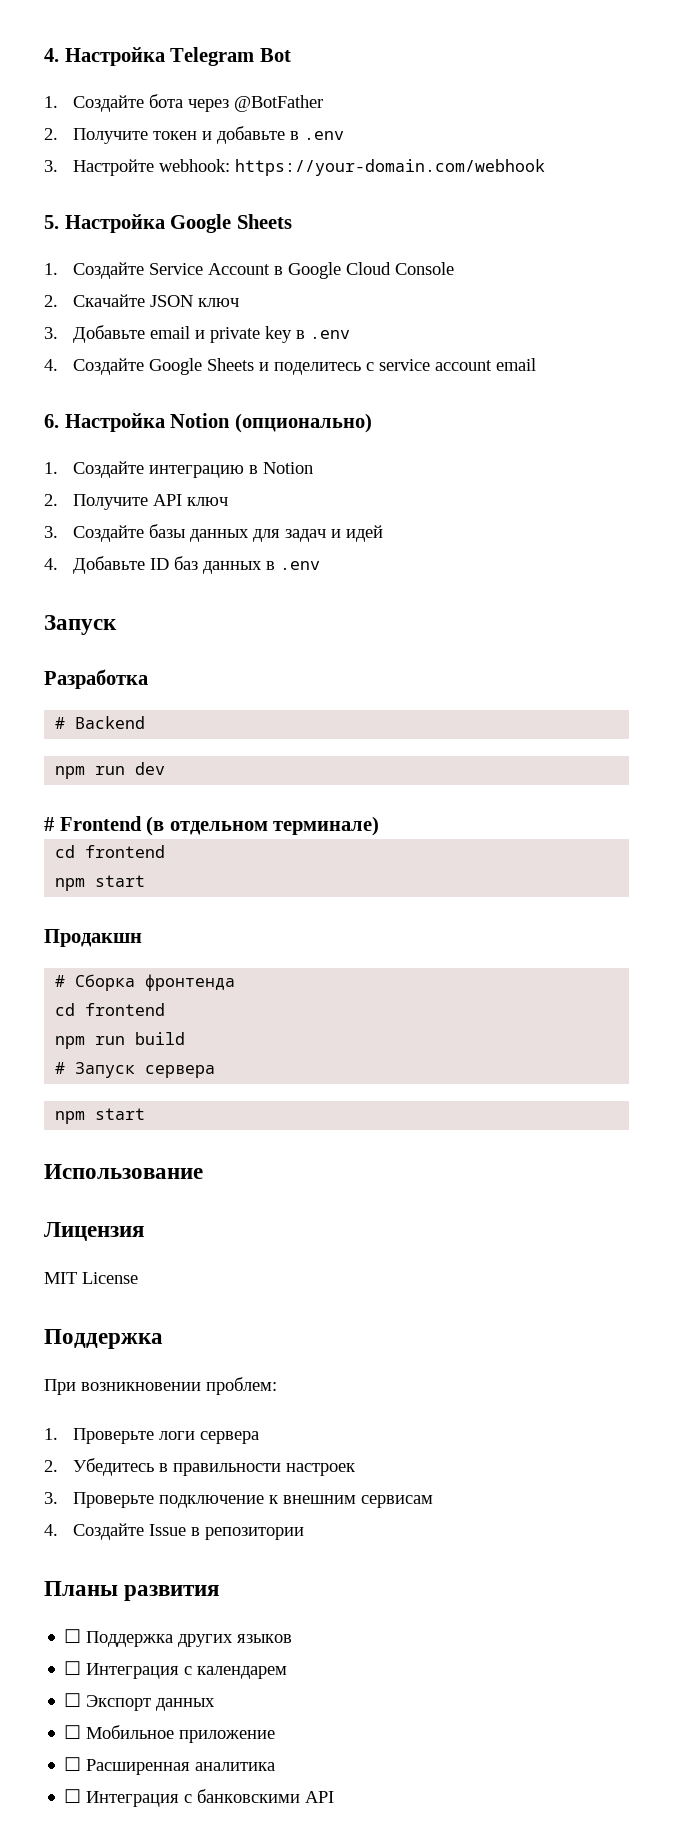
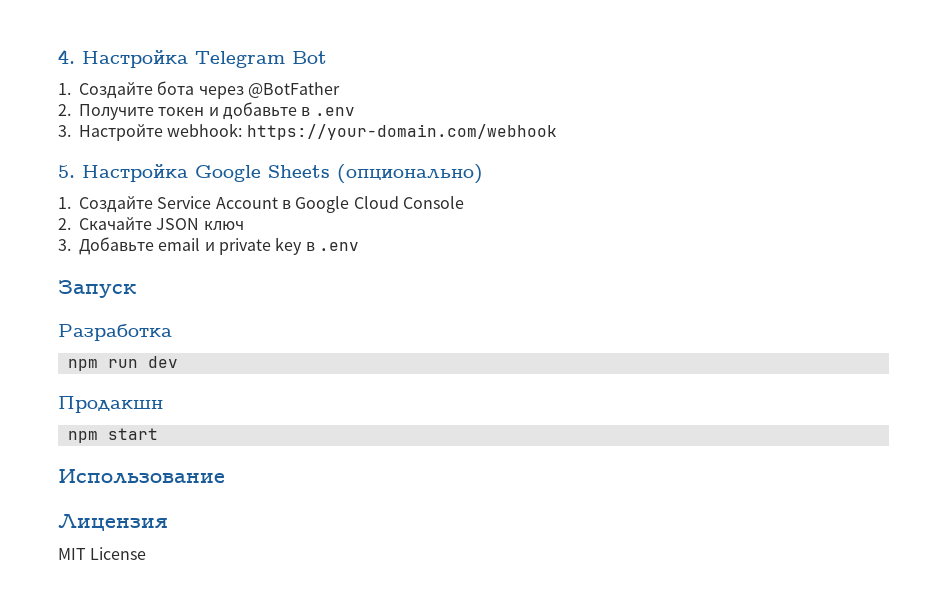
- 5. Настройка Google Sheets
+ 5. Настройка Google Sheets (опционально)
- 4. Создайте Google Sheets и поделитесь с service account email
- 6. Настройка Notion (опционально)
- 1. Создайте интеграцию в Notion
- 2. Получите API ключ
- 3. Создайте базы данных для задач и идей
- 4. Добавьте ID баз данных в .env
- # Backend
- # Frontend (в отдельном терминале)
- cd frontend
- npm start
  Продакшн
- # Сборка фронтенда
- cd frontend
- npm run build
- # Запуск сервера
  MIT License
- Поддержка
- При возникновении проблем:
- 1. Проверьте логи сервера
- 2. Убедитесь в правильности настроек
- 3. Проверьте подключение к внешним сервисам
- 4. Создайте Issue в репозитории
- Планы развития
- ☐ Поддержка других языков
- ☐ Интеграция с календарем
- ☐ Экспорт данных
- ☐ Мобильное приложение
- ☐ Расширенная аналитика
- ☐ Интеграция с банковскими API

